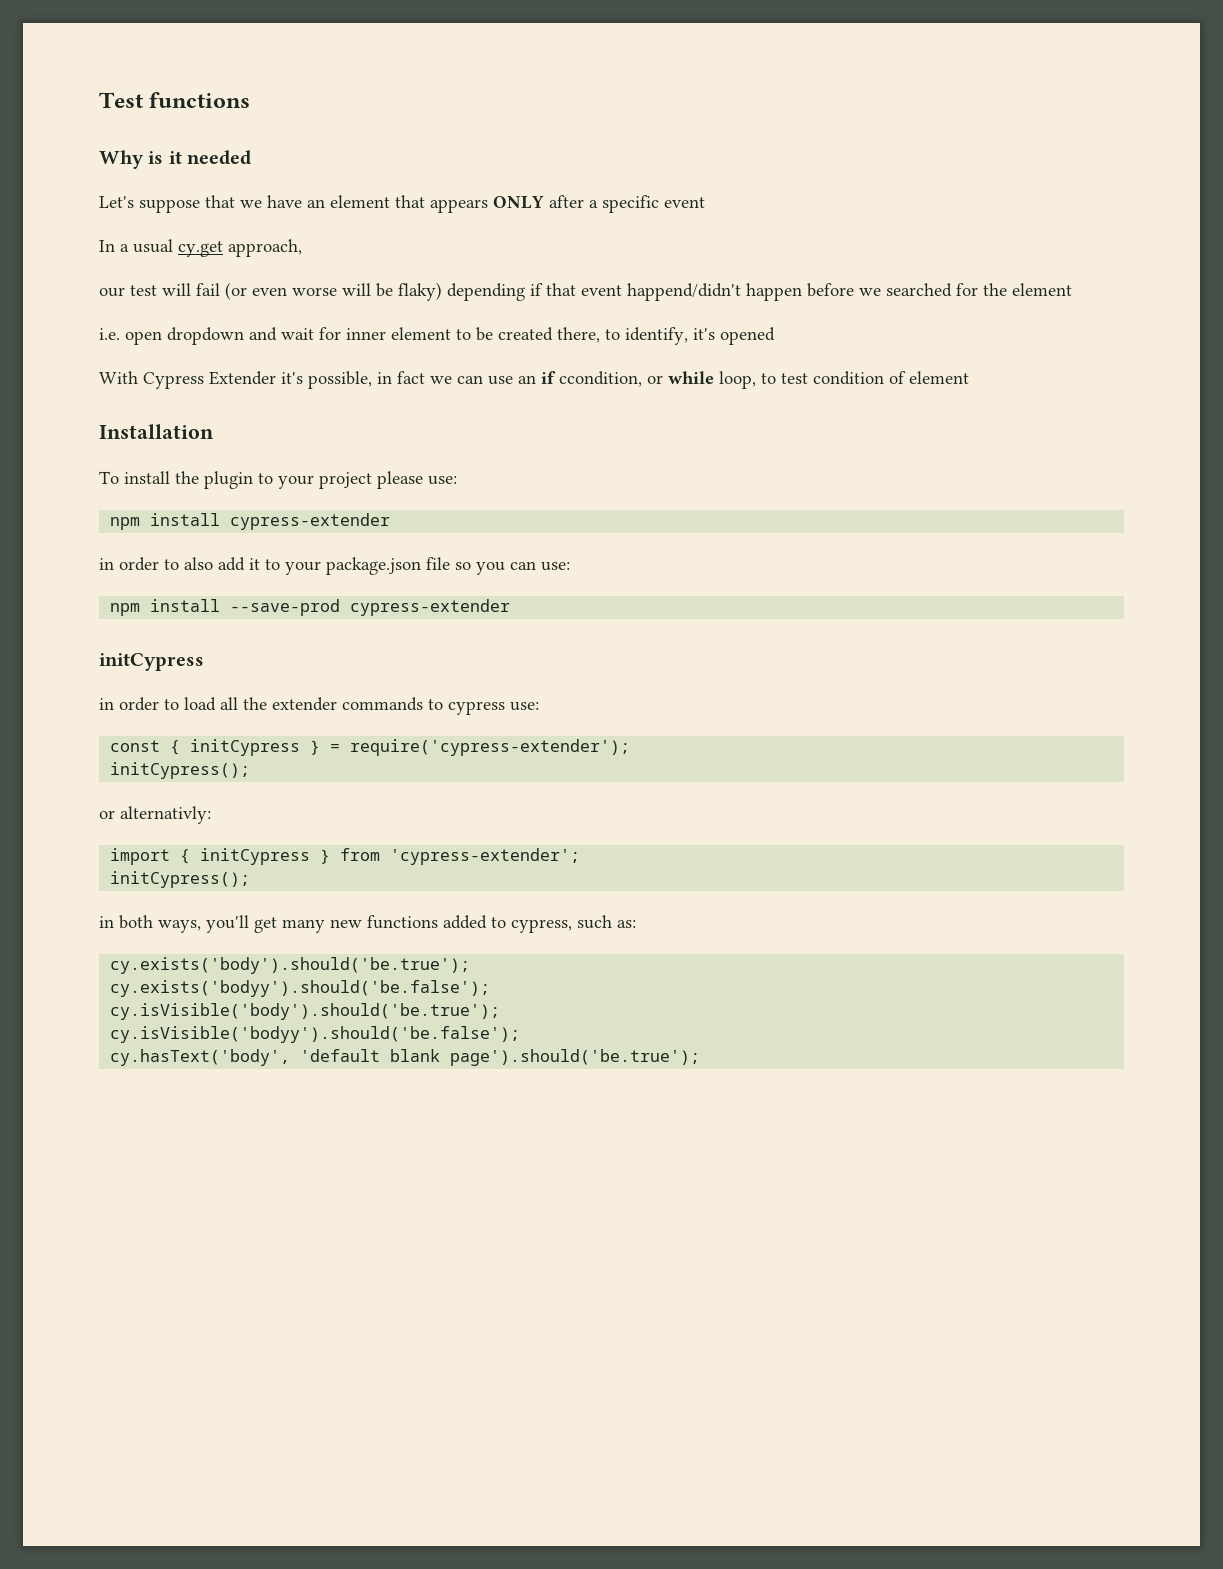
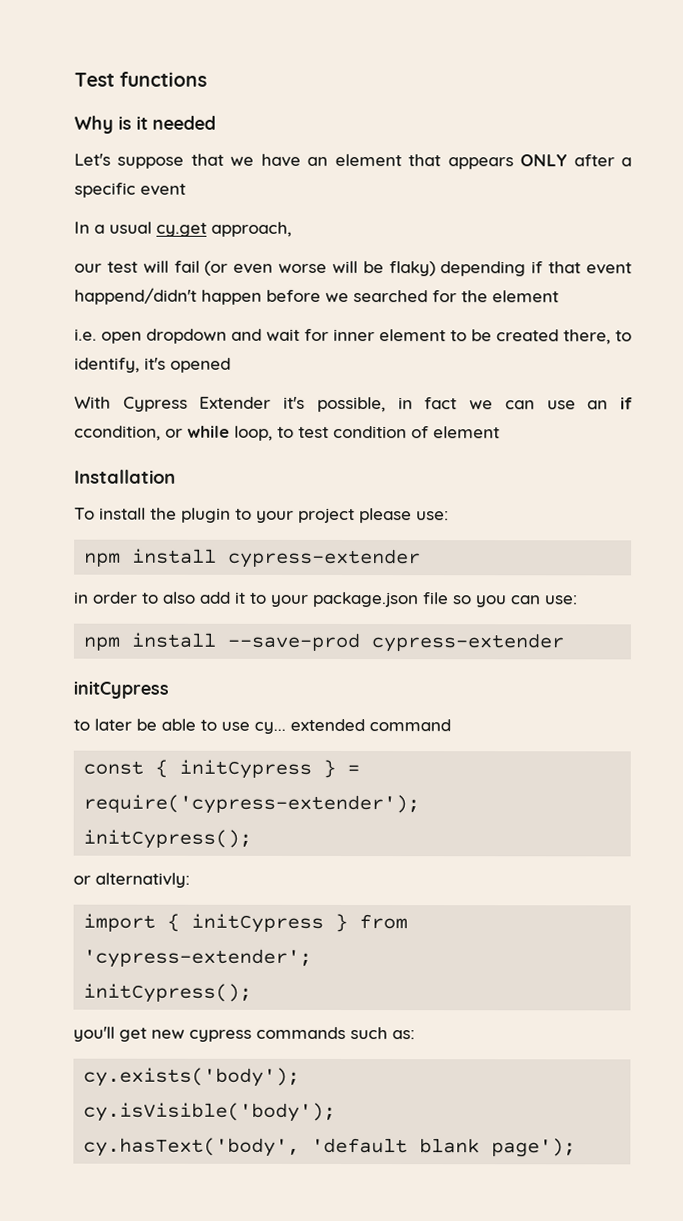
- in order to load all the extender commands to cypress use:
+ to later be able to use cy... extended command
- in both ways, you'll get many new functions added to cypress, such as:
- cy.exists('body').should('be.true');
- cy.exists('bodyy').should('be.false');
- cy.isVisible('body').should('be.true');
- cy.isVisible('bodyy').should('be.false');
+ you'll get new cypress commands such as:
+ cy.exists('body');
+ cy.isVisible('body');
- cy.hasText('body', 'default blank page').should('be.true');
+ cy.hasText('body', 'default blank page');

